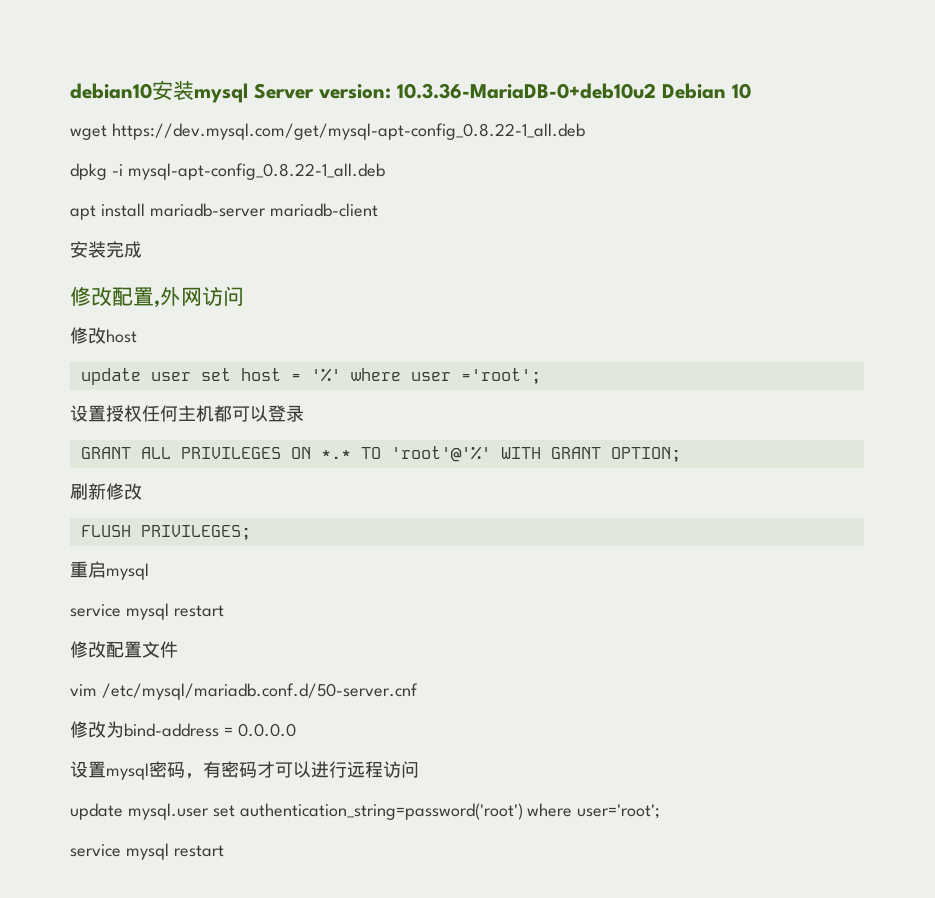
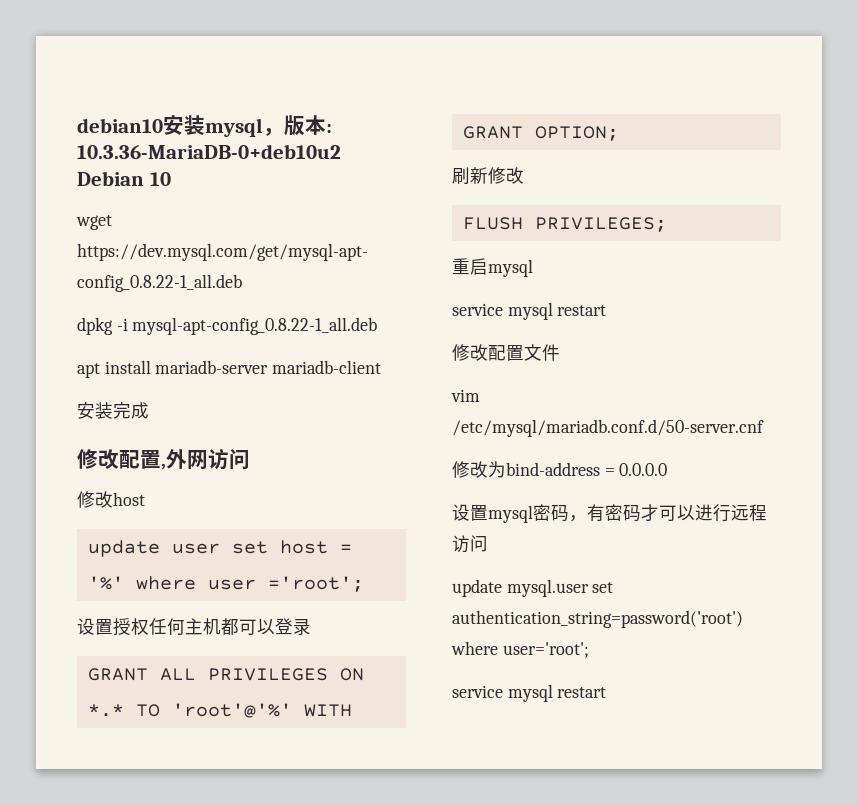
- debian10安装mysql Server version: 10.3.36-MariaDB-0+deb10u2 Debian 10
+ debian10安装mysql，版本: 10.3.36-MariaDB-0+deb10u2 Debian 10

